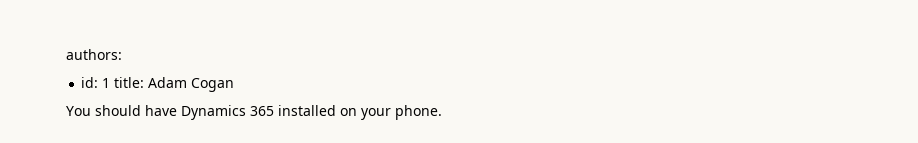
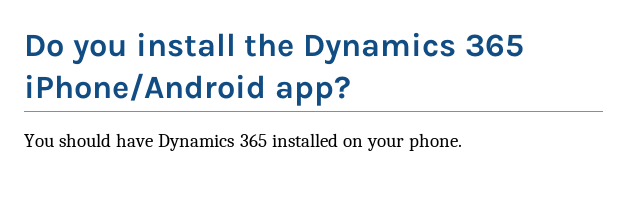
- authors:
- id: 1 title: Adam Cogan
+ Do you install the Dynamics 365 iPhone/Android app?

